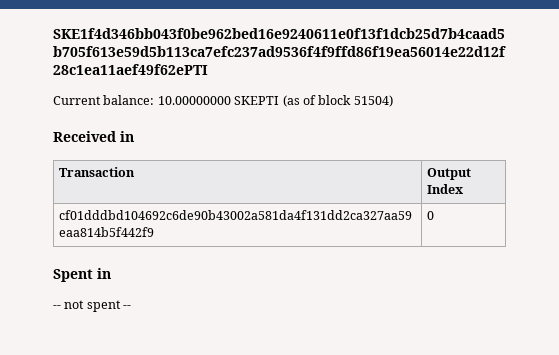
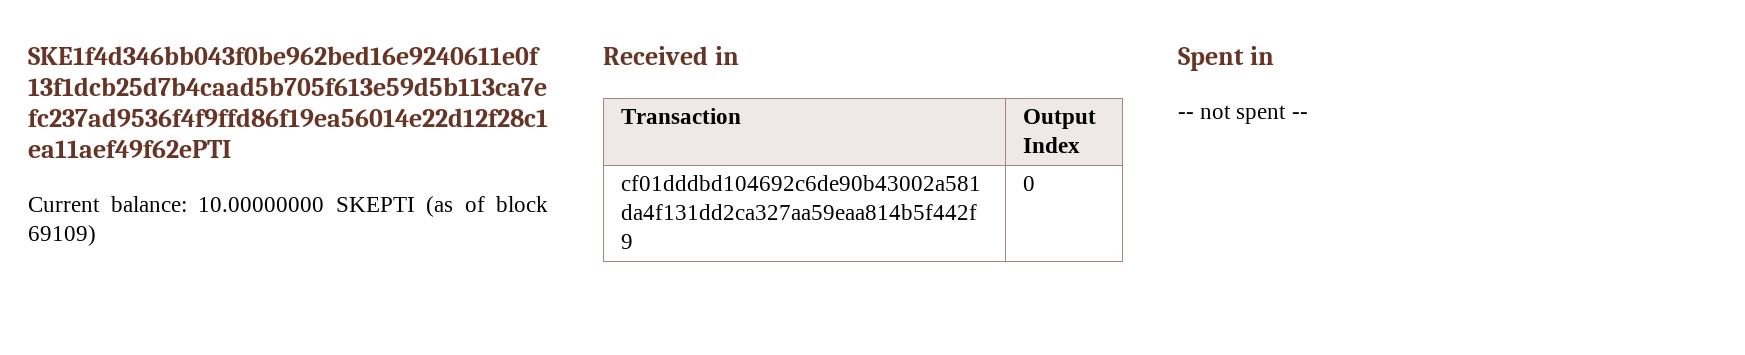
- Current balance: 10.00000000 SKEPTI (as of block 51504)
+ Current balance: 10.00000000 SKEPTI (as of block 69109)

